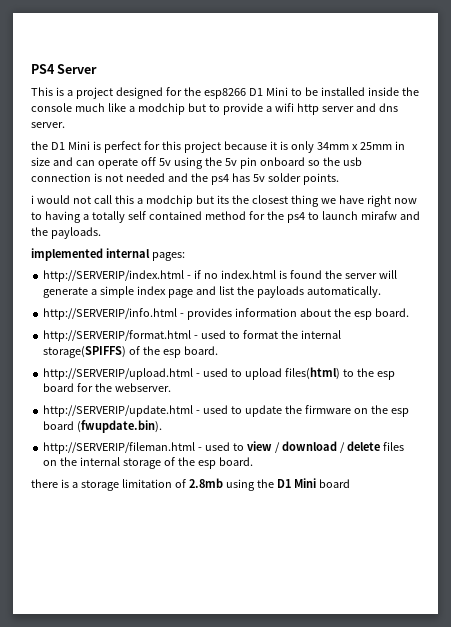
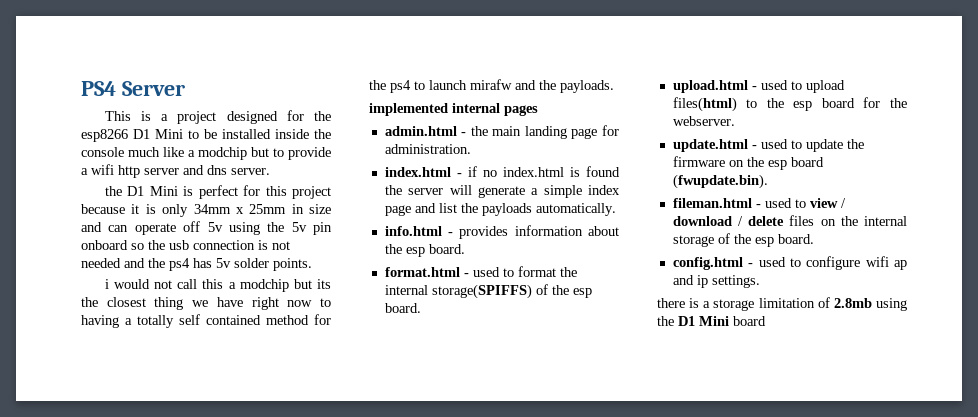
- implemented internal pages:
- http://SERVERIP/index.html - if no index.html is found the server will generate a simple index page and list the payloads automatically.
+ implemented internal pages
+ admin.html - the main landing page for administration.
+ index.html - if no index.html is found the server will generate a simple index page and list the payloads automatically.
- http://SERVERIP/info.html - provides information about the esp board.
+ info.html - provides information about the esp board.
- http://SERVERIP/format.html - used to format the internal storage(SPIFFS) of the esp board.
+ format.html - used to format the internal storage(SPIFFS) of the esp board.
- http://SERVERIP/upload.html - used to upload files(html) to the esp board for the webserver.
+ upload.html - used to upload files(html) to the esp board for the webserver.
- http://SERVERIP/update.html - used to update the firmware on the esp board (fwupdate.bin).
+ update.html - used to update the firmware on the esp board (fwupdate.bin).
- http://SERVERIP/fileman.html - used to view / download / delete files on the internal storage of the esp board.
+ fileman.html - used to view / download / delete files on the internal storage of the esp board.
+ config.html - used to configure wifi ap and ip settings.

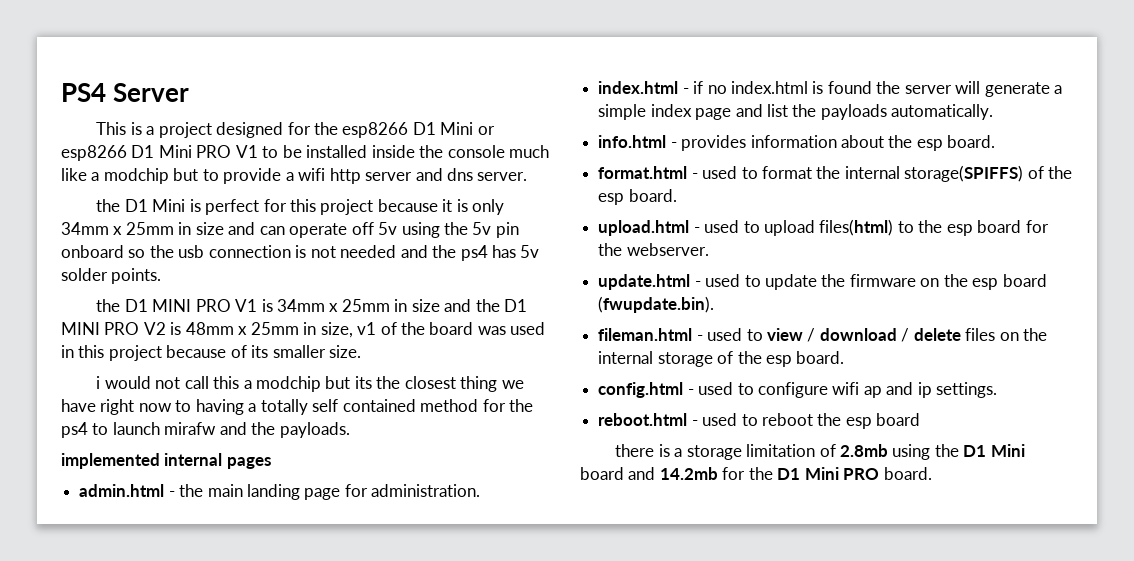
- This is a project designed for the esp8266 D1 Mini to be installed inside the console much like a modchip but to provide a wifi http server and dns server.
+ This is a project designed for the esp8266 D1 Mini or esp8266 D1 Mini PRO V1 to be installed inside the console much like a modchip but to provide a wifi http server and dns server.
+ the D1 MINI PRO V1 is 34mm x 25mm in size and the D1 MINI PRO V2 is 48mm x 25mm in size, v1 of the board was used in this project because of its smaller size.
+ reboot.html - used to reboot the esp board
- there is a storage limitation of 2.8mb using the D1 Mini board
+ there is a storage limitation of 2.8mb using the D1 Mini board and 14.2mb for the D1 Mini PRO board.

